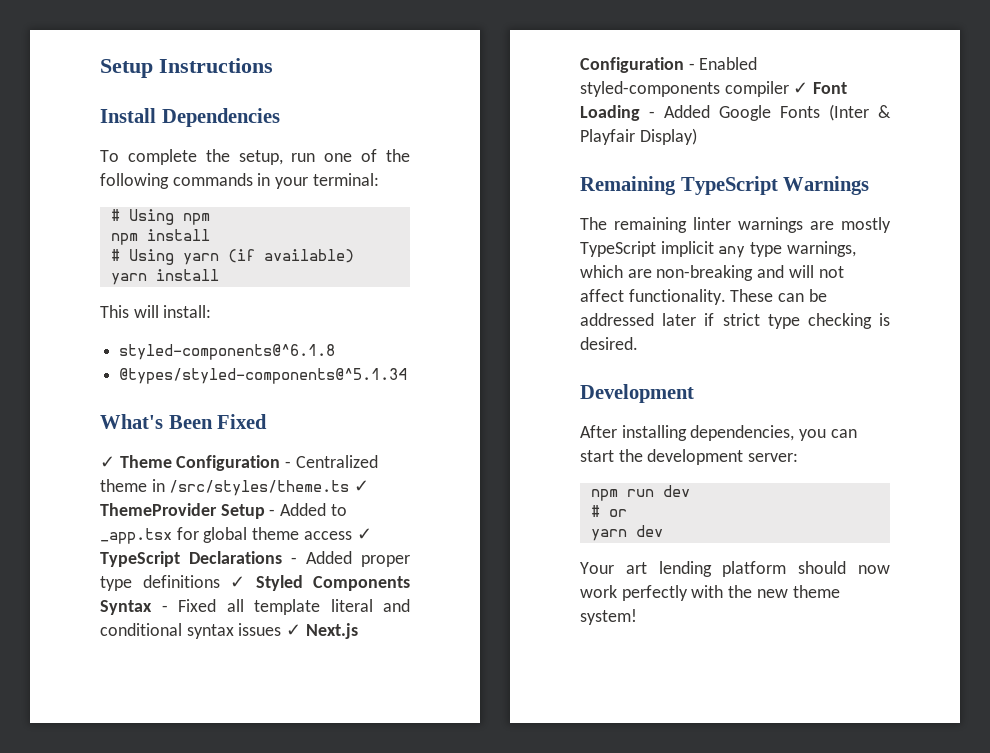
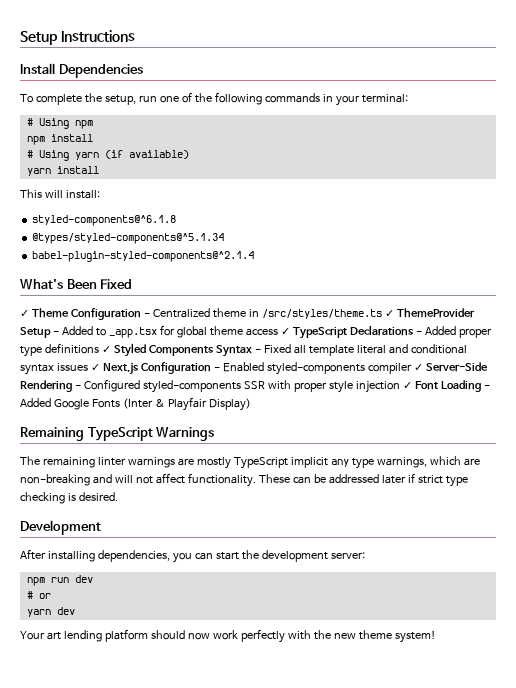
+ babel-plugin-styled-components@^2.1.4
- ✓ Theme Configuration - Centralized theme in /src/styles/theme.ts ✓ ThemeProvider Setup - Added to _app.tsx for global theme access ✓ TypeScript Declarations - Added proper type definitions ✓ Styled Components Syntax - Fixed all template literal and conditional syntax issues ✓ Next.js Configuration - Enabled styled-components compiler ✓ Font Loading - Added Google Fonts (Inter & Playfair Display)
+ ✓ Theme Configuration - Centralized theme in /src/styles/theme.ts ✓ ThemeProvider Setup - Added to _app.tsx for global theme access ✓ TypeScript Declarations - Added proper type definitions ✓ Styled Components Syntax - Fixed all template literal and conditional syntax issues ✓ Next.js Configuration - Enabled styled-components compiler ✓ Server-Side Rendering - Configured styled-components SSR with proper style injection ✓ Font Loading - Added Google Fonts (Inter & Playfair Display)

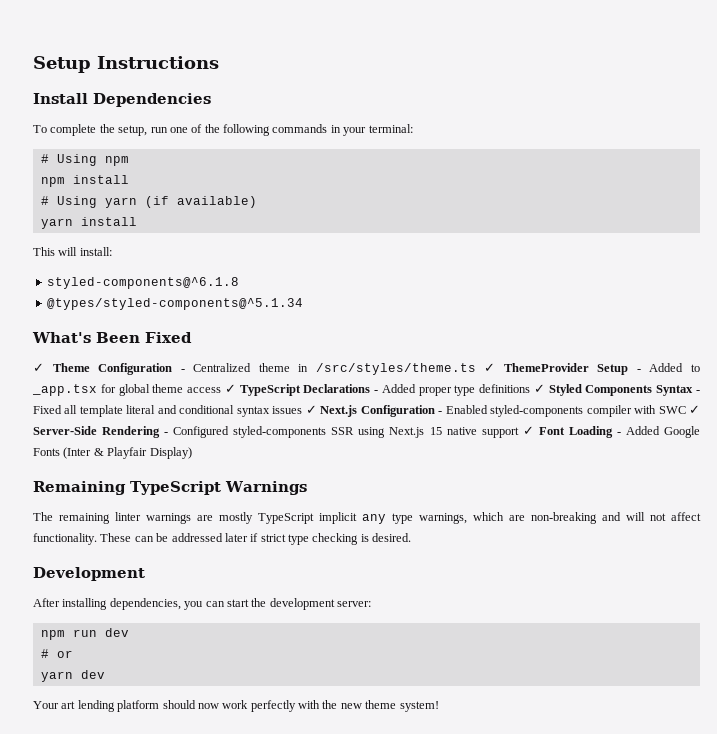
- babel-plugin-styled-components@^2.1.4
- ✓ Theme Configuration - Centralized theme in /src/styles/theme.ts ✓ ThemeProvider Setup - Added to _app.tsx for global theme access ✓ TypeScript Declarations - Added proper type definitions ✓ Styled Components Syntax - Fixed all template literal and conditional syntax issues ✓ Next.js Configuration - Enabled styled-components compiler ✓ Server-Side Rendering - Configured styled-components SSR with proper style injection ✓ Font Loading - Added Google Fonts (Inter & Playfair Display)
+ ✓ Theme Configuration - Centralized theme in /src/styles/theme.ts ✓ ThemeProvider Setup - Added to _app.tsx for global theme access ✓ TypeScript Declarations - Added proper type definitions ✓ Styled Components Syntax - Fixed all template literal and conditional syntax issues ✓ Next.js Configuration - Enabled styled-components compiler with SWC ✓ Server-Side Rendering - Configured styled-components SSR using Next.js 15 native support ✓ Font Loading - Added Google Fonts (Inter & Playfair Display)

